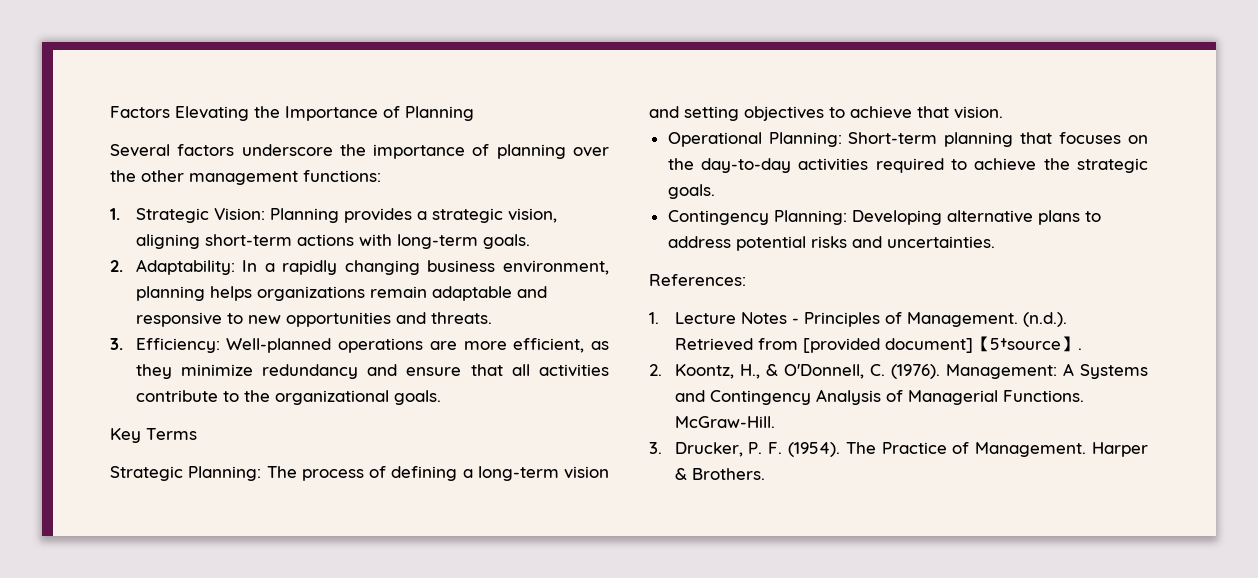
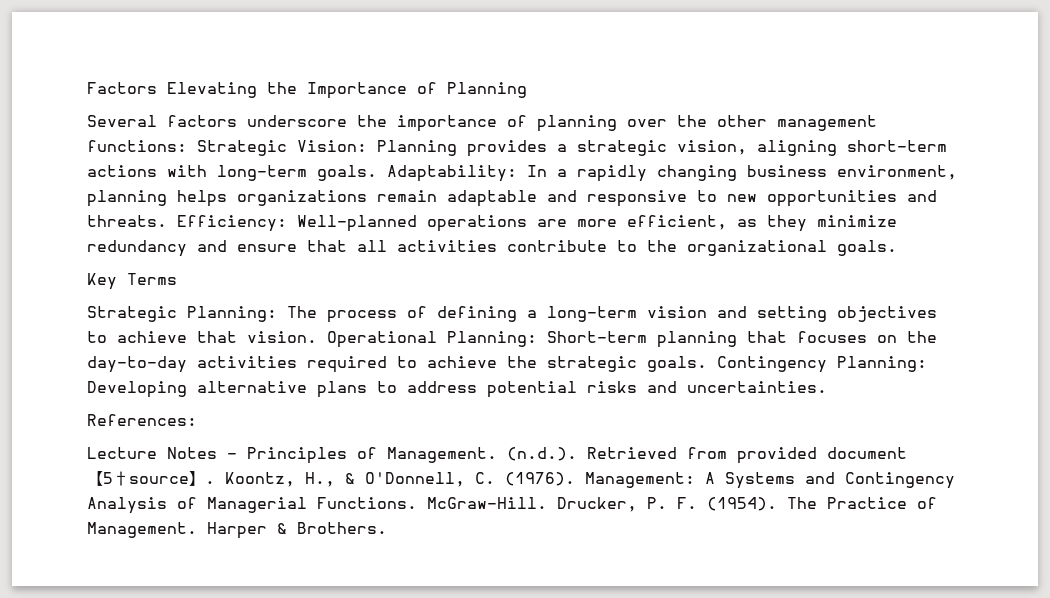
- Several factors underscore the importance of planning over the other management functions:
- 1. Strategic Vision:
+ Several factors underscore the importance of planning over the other management functions: Strategic Vision:
- Planning provides a strategic vision, aligning short-term actions with long-term goals.
- 2. Adaptability:
+ Planning provides a strategic vision, aligning short-term actions with long-term goals. Adaptability:
- In a rapidly changing business environment, planning helps organizations remain adaptable and responsive to new opportunities and threats.
- 3. Efficiency:
+ In a rapidly changing business environment, planning helps organizations remain adaptable and responsive to new opportunities and threats. Efficiency:
- Strategic Planning: The process of defining a long-term vision and setting objectives to achieve that vision.
- Operational Planning: Short-term planning that focuses on the day-to-day activities required to achieve the strategic goals.
- Contingency Planning: Developing alternative plans to address potential risks and uncertainties.
+ Strategic Planning: The process of defining a long-term vision and setting objectives to achieve that vision. Operational Planning: Short-term planning that focuses on the day-to-day activities required to achieve the strategic goals. Contingency Planning: Developing alternative plans to address potential risks and uncertainties.
- 1. Lecture Notes - Principles of Management.
+ Lecture Notes - Principles of Management.
- (n.d.). Retrieved from [provided document]【5†source】.
- 2. Koontz, H., & O'Donnell, C. (1976).
+ (n.d.). Retrieved from provided document【5†source】. Koontz, H., & O'Donnell, C. (1976).
- McGraw-Hill.
- 3. Drucker, P. F. (1954).
+ McGraw-Hill. Drucker, P. F. (1954).

